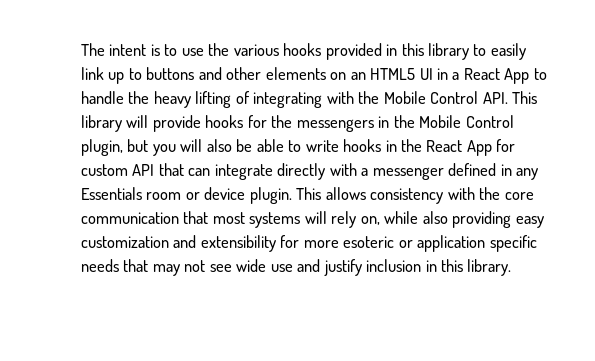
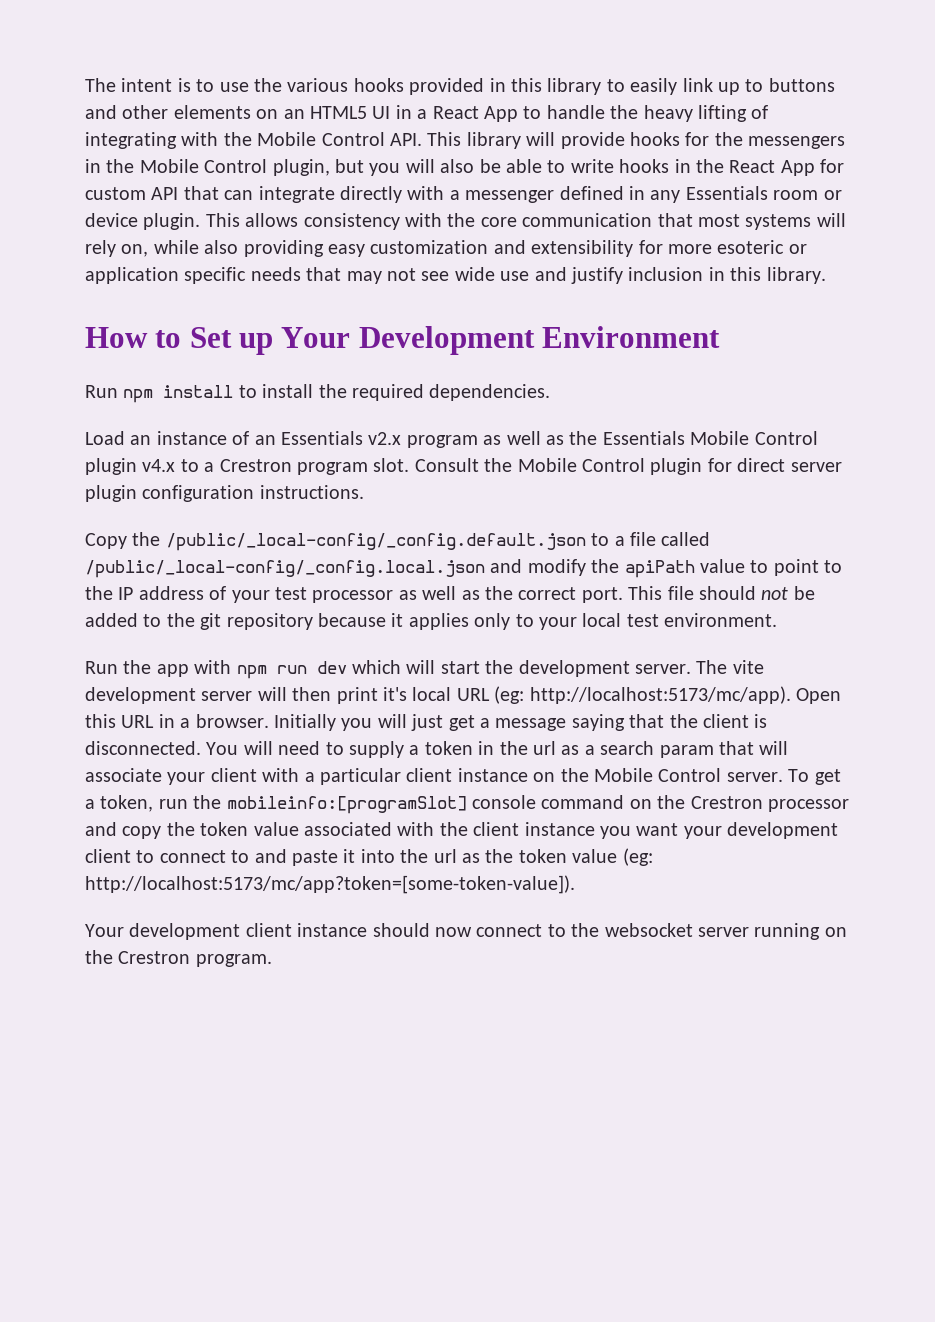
+ How to Set up Your Development Environment
+ Run npm install to install the required dependencies.
+ Load an instance of an Essentials v2.x program as well as the Essentials Mobile Control plugin v4.x to a Crestron program slot. Consult the Mobile Control plugin for direct server plugin configuration instructions.
+ Copy the /public/_local-config/_config.default.json to a file called /public/_local-config/_config.local.json and modify the apiPath value to point to the IP address of your test processor as well as the correct port. This file should not be added to the git repository because it applies only to your local test environment.
+ Run the app with npm run dev which will start the development server. The vite development server will then print it's local URL (eg: http://localhost:5173/mc/app). Open this URL in a browser. Initially you will just get a message saying that the client is disconnected. You will need to supply a token in the url as a search param that will associate your client with a particular client instance on the Mobile Control server. To get a token, run the mobileinfo:[programSlot] console command on the Crestron processor and copy the token value associated with the client instance you want your development client to connect to and paste it into the url as the token value (eg: http://localhost:5173/mc/app?token=[some-token-value]).
+ Your development client instance should now connect to the websocket server running on the Crestron program.

